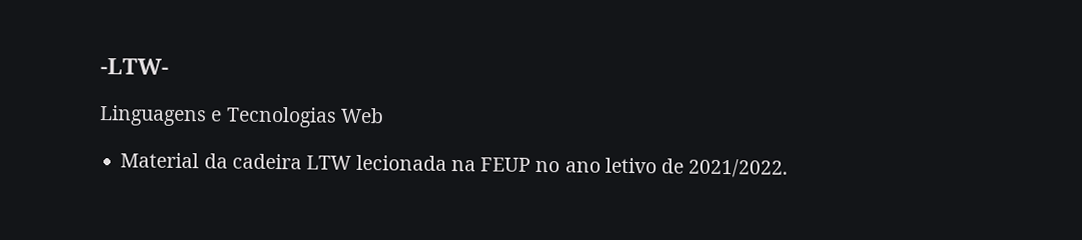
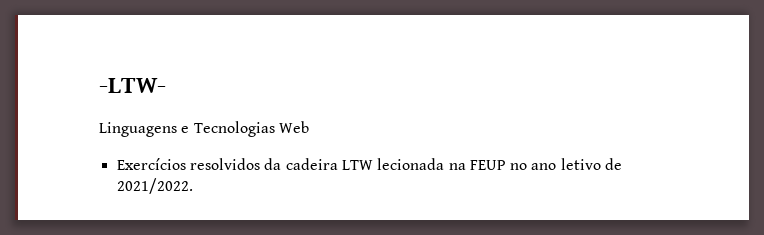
- Material da cadeira LTW lecionada na FEUP no ano letivo de 2021/2022.
+ Exercícios resolvidos da cadeira LTW lecionada na FEUP no ano letivo de 2021/2022.

